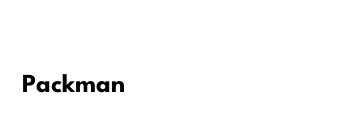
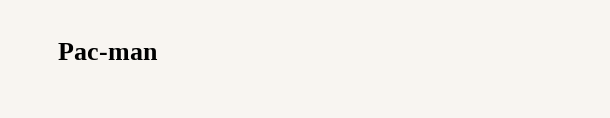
- Packman
+ Pac-man

